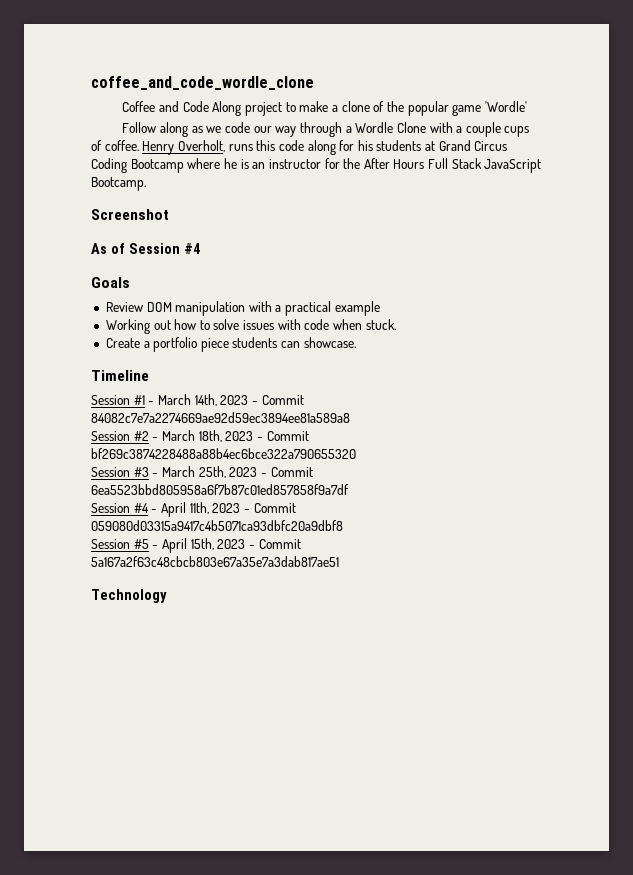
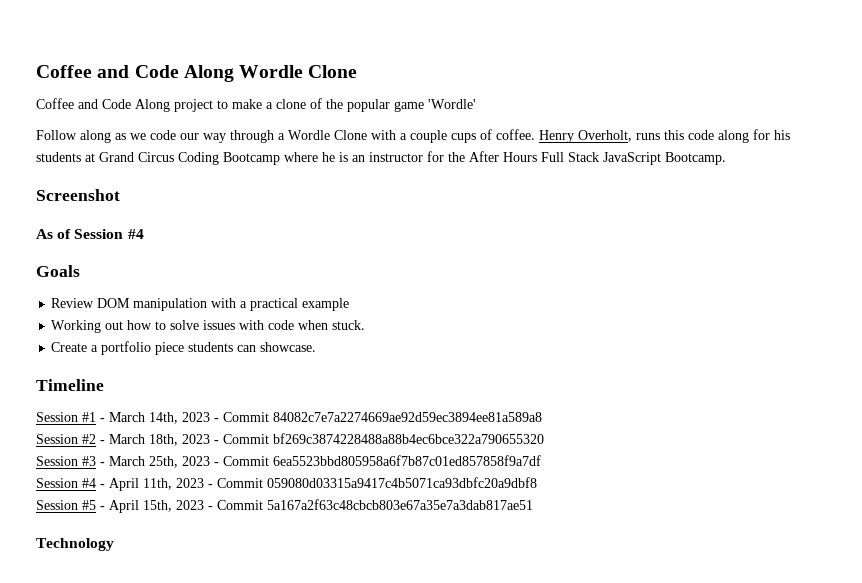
- coffee_and_code_wordle_clone
+ Coffee and Code Along Wordle Clone

